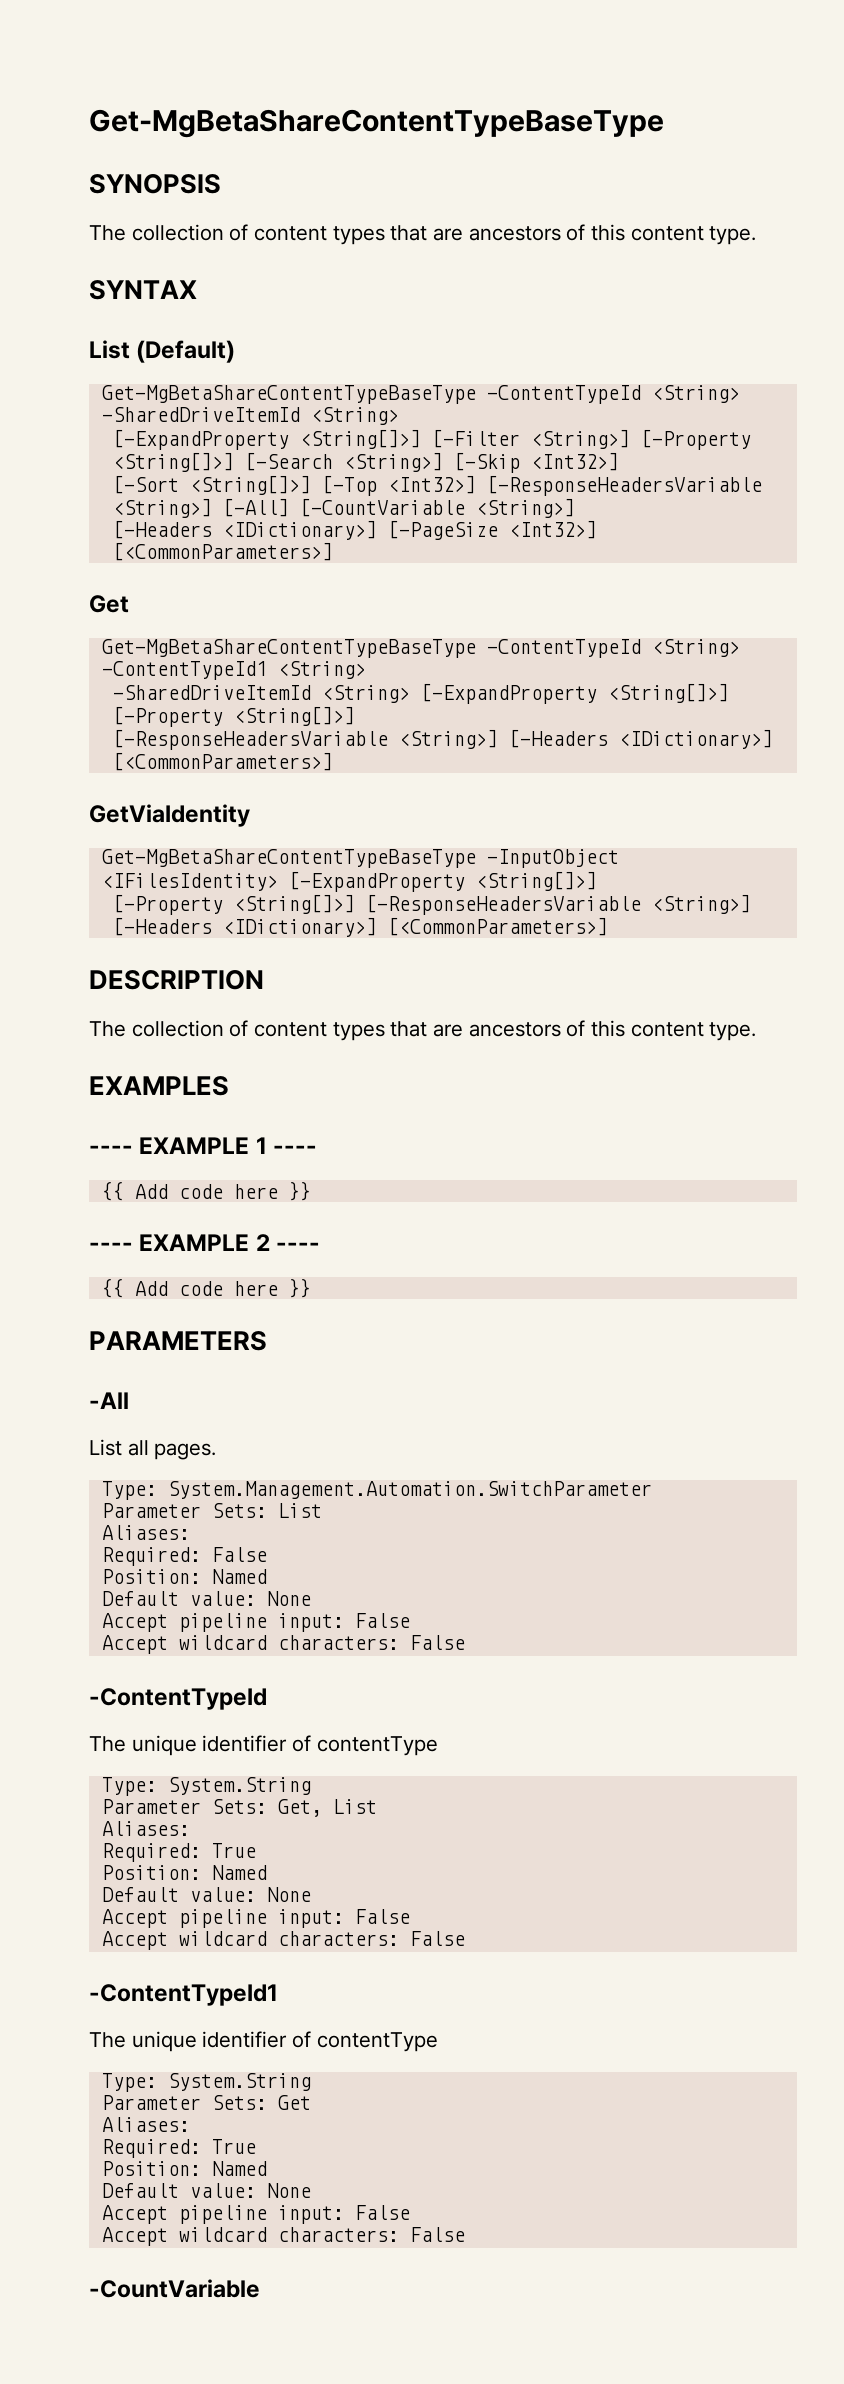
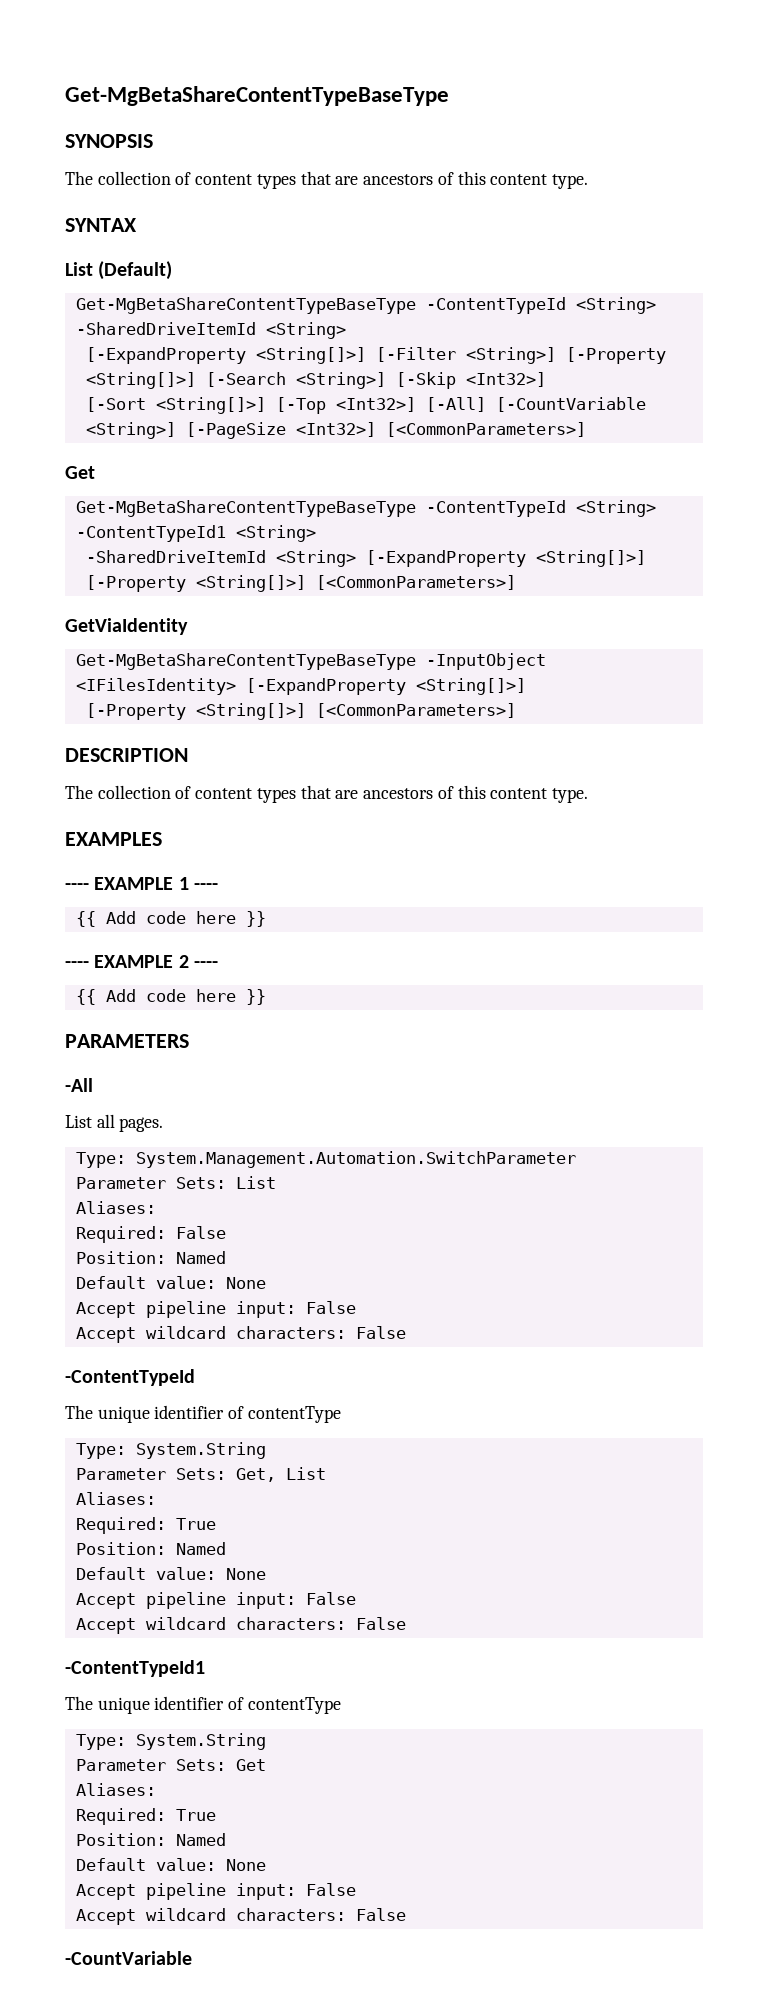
- [-Sort <String[]>] [-Top <Int32>] [-ResponseHeadersVariable <String>] [-All] [-CountVariable <String>]
- [-Headers <IDictionary>] [-PageSize <Int32>] [<CommonParameters>]
+ [-Sort <String[]>] [-Top <Int32>] [-All] [-CountVariable <String>] [-PageSize <Int32>] [<CommonParameters>]
- -SharedDriveItemId <String> [-ExpandProperty <String[]>] [-Property <String[]>]
- [-ResponseHeadersVariable <String>] [-Headers <IDictionary>] [<CommonParameters>]
+ -SharedDriveItemId <String> [-ExpandProperty <String[]>] [-Property <String[]>] [<CommonParameters>]
  Get-MgBetaShareContentTypeBaseType -InputObject <IFilesIdentity> [-ExpandProperty <String[]>]
- [-Property <String[]>] [-ResponseHeadersVariable <String>] [-Headers <IDictionary>] [<CommonParameters>]
+ [-Property <String[]>] [<CommonParameters>]

